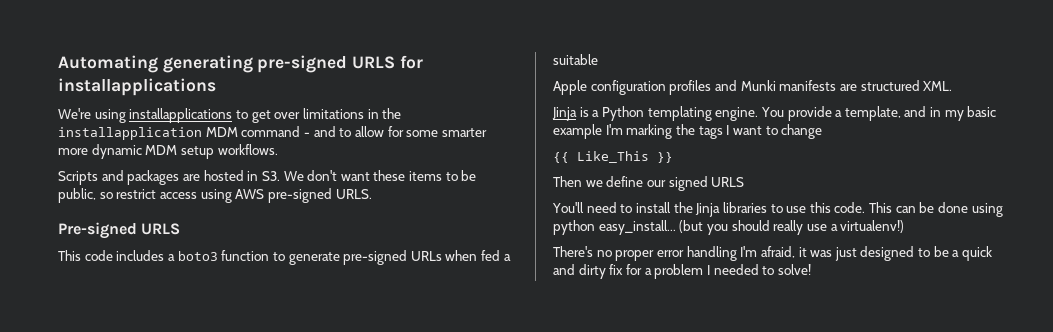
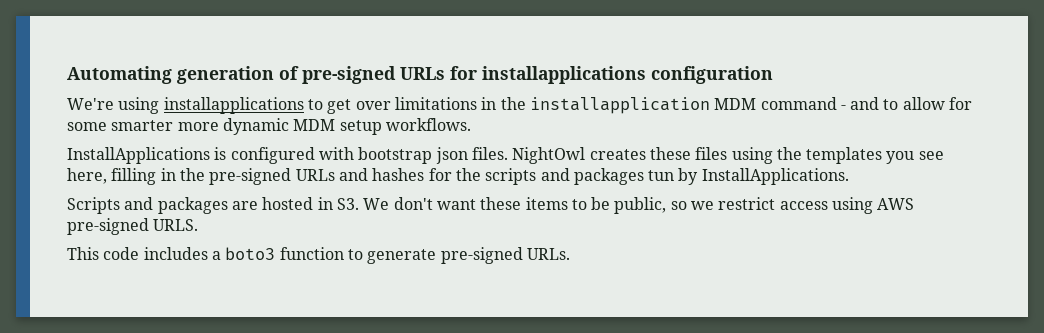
- Automating generating pre-signed URLS for installapplications
+ Automating generation of pre-signed URLs for installapplications configuration
+ InstallApplications is configured with bootstrap json files. NightOwl creates these files using the templates you see here, filling in the pre-signed URLs and hashes for the scripts and packages tun by InstallApplications.
- Scripts and packages are hosted in S3. We don't want these items to be public, so restrict access using AWS pre-signed URLS.
+ Scripts and packages are hosted in S3. We don't want these items to be public, so we restrict access using AWS pre-signed URLS.
- Pre-signed URLS
- This code includes a boto3 function to generate pre-signed URLs when fed a suitable
- Apple configuration profiles and Munki manifests are structured XML.
- Jinja is a Python templating engine. You provide a template, and in my basic example I'm marking the tags I want to change
- {{ Like_This }}
- Then we define our signed URLS
- You'll need to install the Jinja libraries to use this code. This can be done using python easy_install... (but you should really use a virtualenv!)
- There's no proper error handling I'm afraid, it was just designed to be a quick and dirty fix for a problem I needed to solve!
+ This code includes a boto3 function to generate pre-signed URLs.

